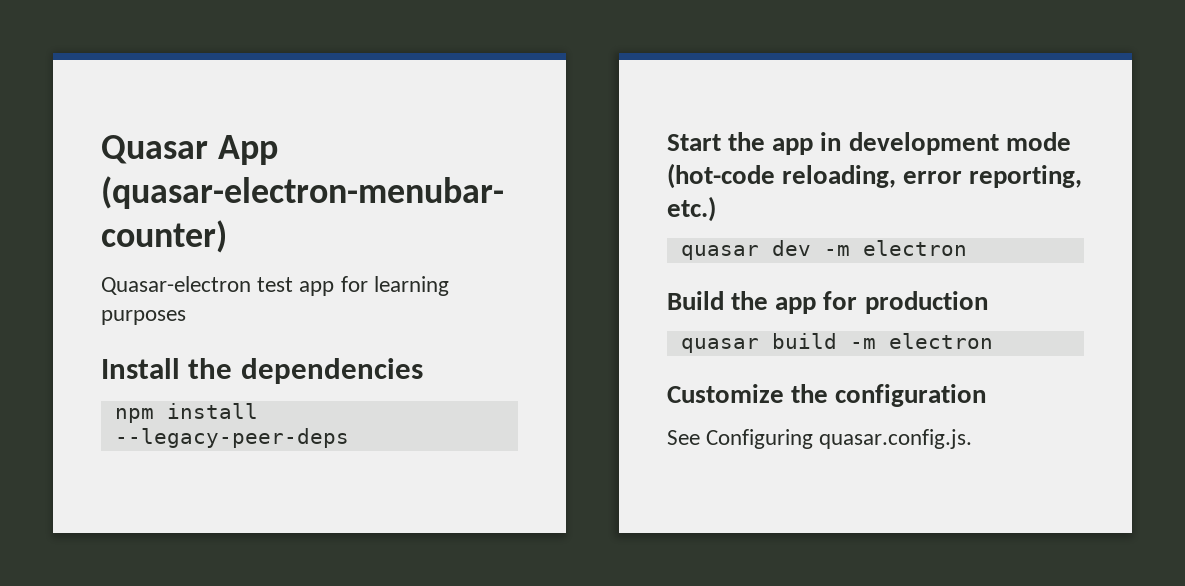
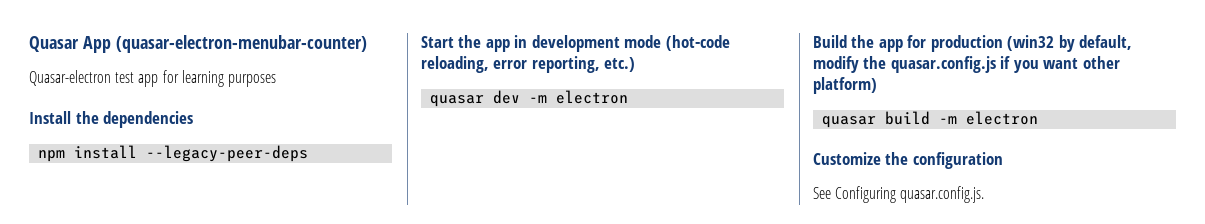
- Build the app for production
+ Build the app for production (win32 by default, modify the quasar.config.js if you want other platform)

